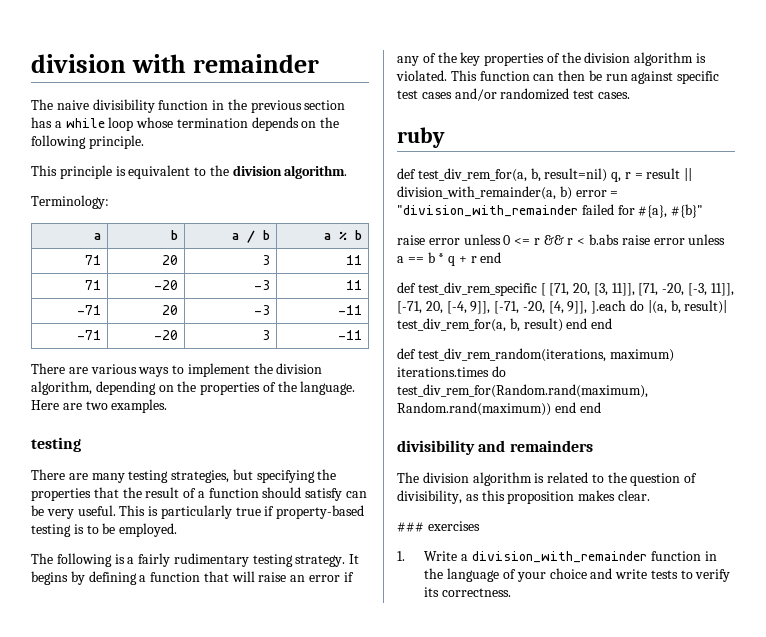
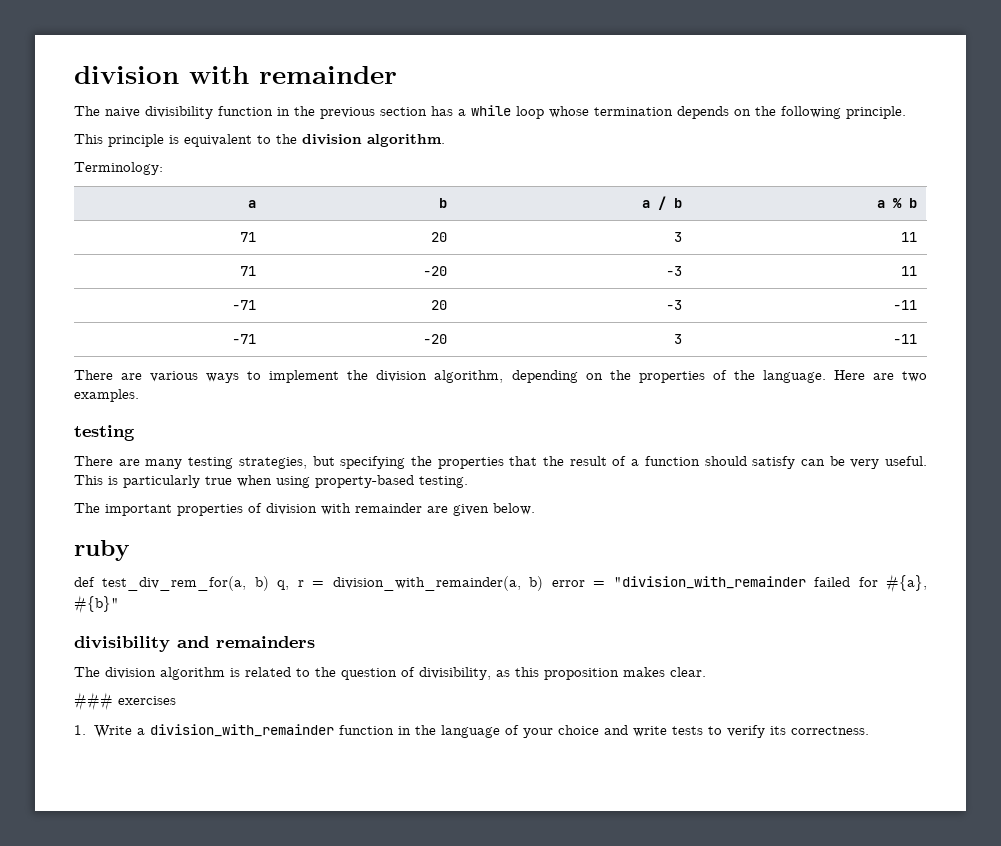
- This is particularly true if property-based testing is to be employed.
- The following is a fairly rudimentary testing strategy. It begins by defining a function that will raise an error if any of the key properties of the division algorithm is violated. This function can then be run against specific test cases and/or randomized test cases.
+ This is particularly true when using property-based testing.
+ The important properties of division with remainder are given below.
- def test_div_rem_for(a, b, result=nil) q, r = result || division_with_remainder(a, b) error = "division_with_remainder failed for #{a}, #{b}"
+ def test_div_rem_for(a, b) q, r = division_with_remainder(a, b) error = "division_with_remainder failed for #{a}, #{b}"
- raise error unless 0 <= r && r < b.abs raise error unless a == b * q + r end
- def test_div_rem_specific [ [71, 20, [3, 11]], [71, -20, [-3, 11]], [-71, 20, [-4, 9]], [-71, -20, [4, 9]], ].each do |(a, b, result)| test_div_rem_for(a, b, result) end end
- def test_div_rem_random(iterations, maximum) iterations.times do test_div_rem_for(Random.rand(maximum), Random.rand(maximum)) end end

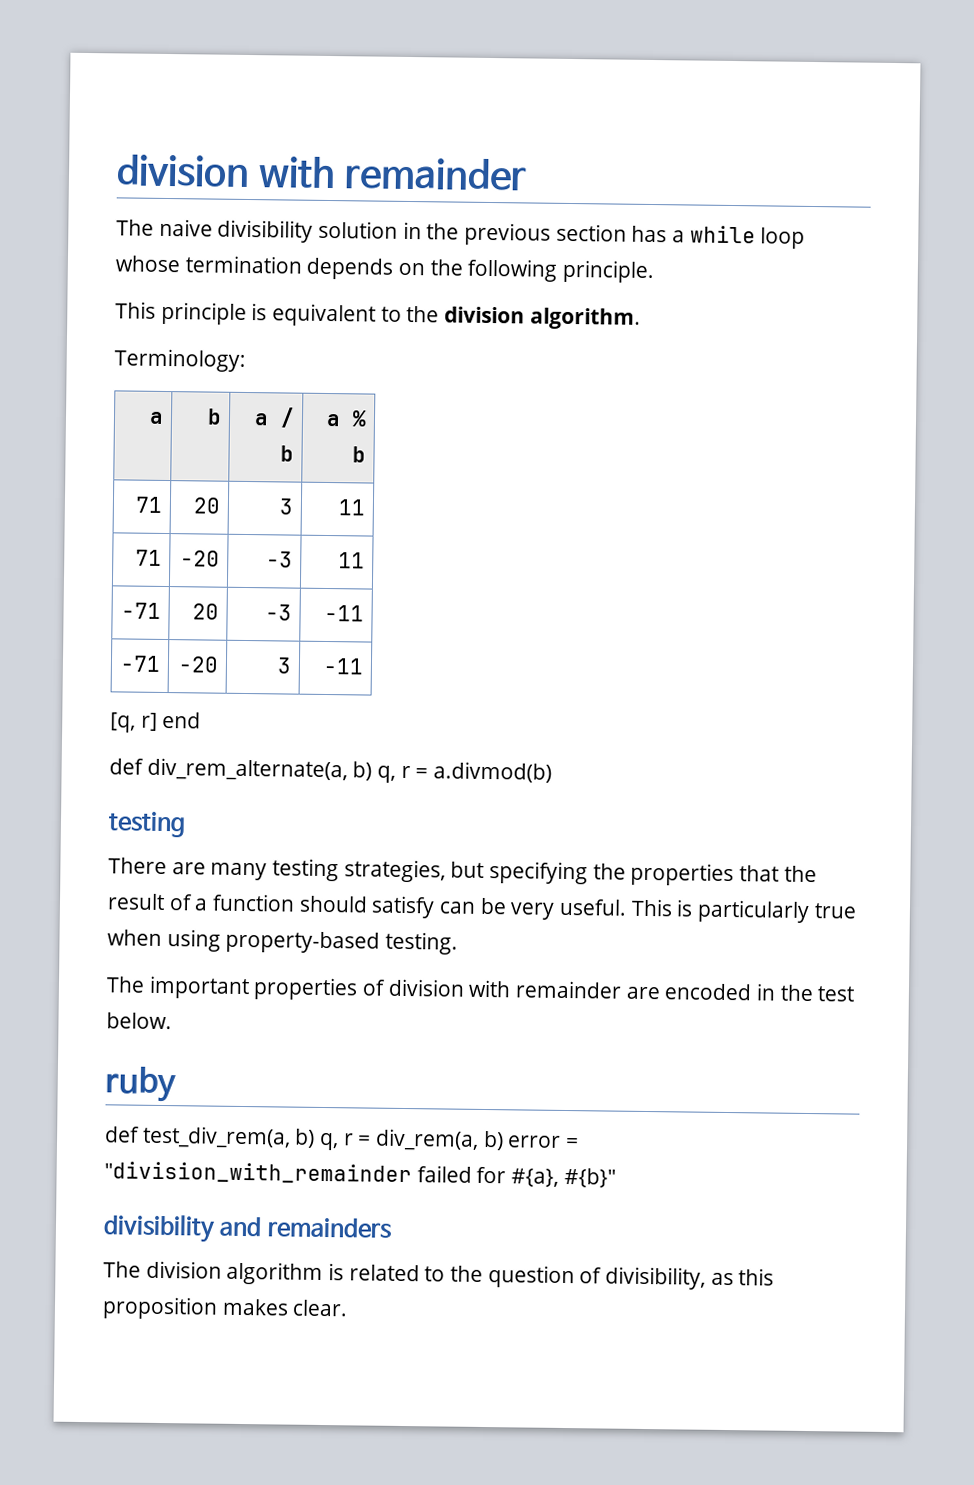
- The naive divisibility function in the previous section has a while loop whose termination depends on the following principle.
+ The naive divisibility solution in the previous section has a while loop whose termination depends on the following principle.
- There are various ways to implement the division algorithm, depending on the properties of the language. Here are two examples.
+ [q, r] end
+ def div_rem_alternate(a, b) q, r = a.divmod(b)
- The important properties of division with remainder are given below.
+ The important properties of division with remainder are encoded in the test below.
- def test_div_rem_for(a, b) q, r = division_with_remainder(a, b) error = "division_with_remainder failed for #{a}, #{b}"
+ def test_div_rem(a, b) q, r = div_rem(a, b) error = "division_with_remainder failed for #{a}, #{b}"
- ### exercises
- 1. Write a division_with_remainder function in the language of your choice and write tests to verify its correctness.

